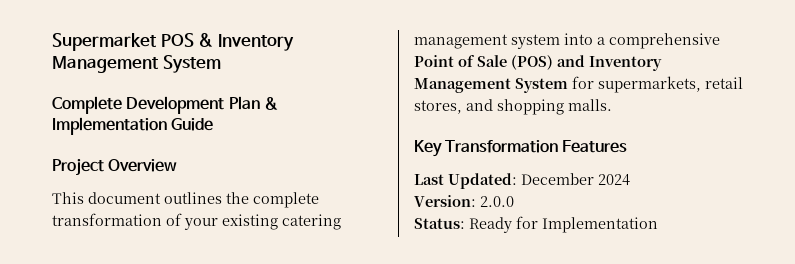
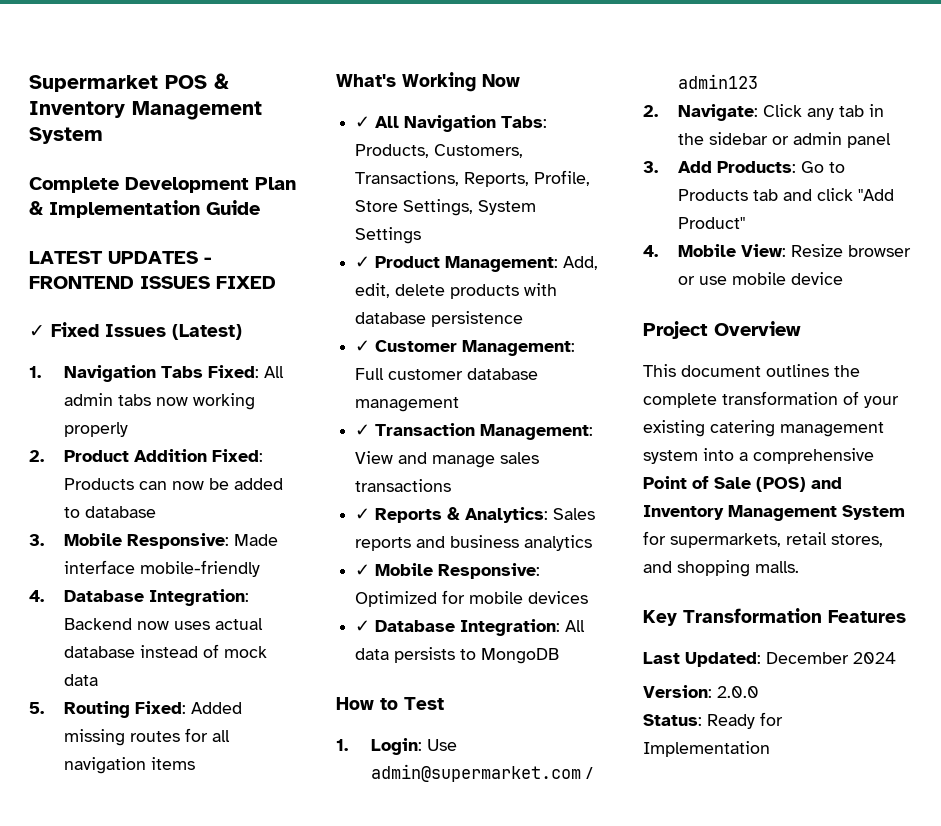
+ LATEST UPDATES - FRONTEND ISSUES FIXED
+ ✓ Fixed Issues (Latest)
+ 1. Navigation Tabs Fixed: All admin tabs now working properly
+ 2. Product Addition Fixed: Products can now be added to database
+ 3. Mobile Responsive: Made interface mobile-friendly
+ 4. Database Integration: Backend now uses actual database instead of mock data
+ 5. Routing Fixed: Added missing routes for all navigation items
+ What's Working Now
+ ✓ All Navigation Tabs: Products, Customers, Transactions, Reports, Profile, Store Settings, System Settings
+ ✓ Product Management: Add, edit, delete products with database persistence
+ ✓ Customer Management: Full customer database management
+ ✓ Transaction Management: View and manage sales transactions
+ ✓ Reports & Analytics: Sales reports and business analytics
+ ✓ Mobile Responsive: Optimized for mobile devices
+ ✓ Database Integration: All data persists to MongoDB
+ How to Test
+ 1. Login: Use admin@supermarket.com / admin123
+ 2. Navigate: Click any tab in the sidebar or admin panel
+ 3. Add Products: Go to Products tab and click "Add Product"
+ 4. Mobile View: Resize browser or use mobile device

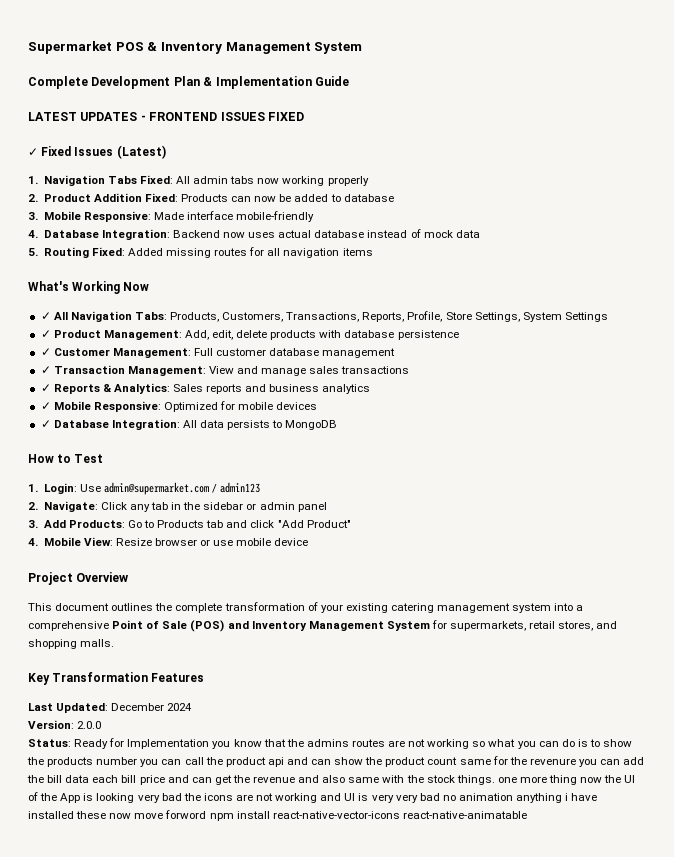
- Status: Ready for Implementation
+ Status: Ready for Implementation you know that the admins routes are not working so what you can do is to show the products number you can call the product api and can show the product count same for the revenure you can add the bill data each bill price and can get the revenue and also same with the stock things. one more thing now the UI of the App is looking very bad the icons are not working and UI is very very bad no animation anything i have installed these now move forword npm install react-native-vector-icons react-native-animatable

